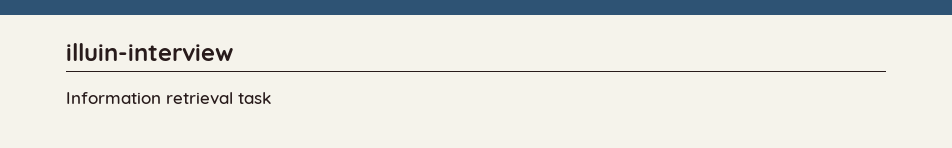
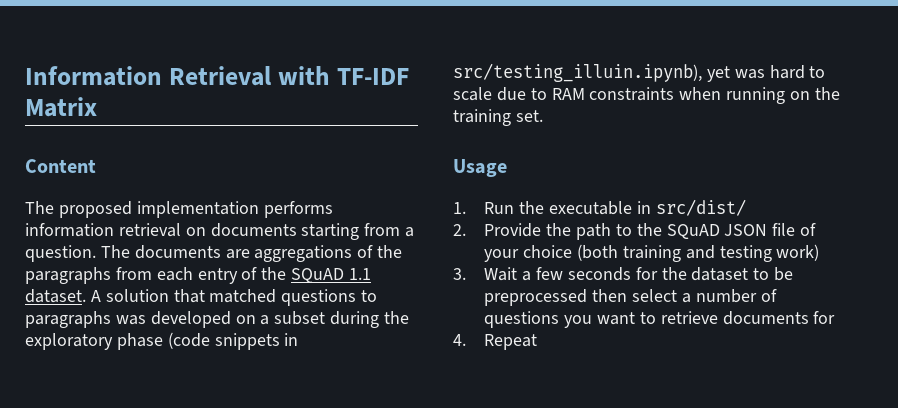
- illuin-interview
- Information retrieval task
+ Information Retrieval with TF-IDF Matrix
+ Content
+ The proposed implementation performs information retrieval on documents starting from a question. The documents are aggregations of the paragraphs from each entry of the SQuAD 1.1 dataset. A solution that matched questions to paragraphs was developed on a subset during the exploratory phase (code snippets in src/testing_illuin.ipynb), yet was hard to scale due to RAM constraints when running on the training set.
+ Usage
+ 1. Run the executable in src/dist/
+ 2. Provide the path to the SQuAD JSON file of your choice (both training and testing work)
+ 3. Wait a few seconds for the dataset to be preprocessed then select a number of questions you want to retrieve documents for
+ 4. Repeat

